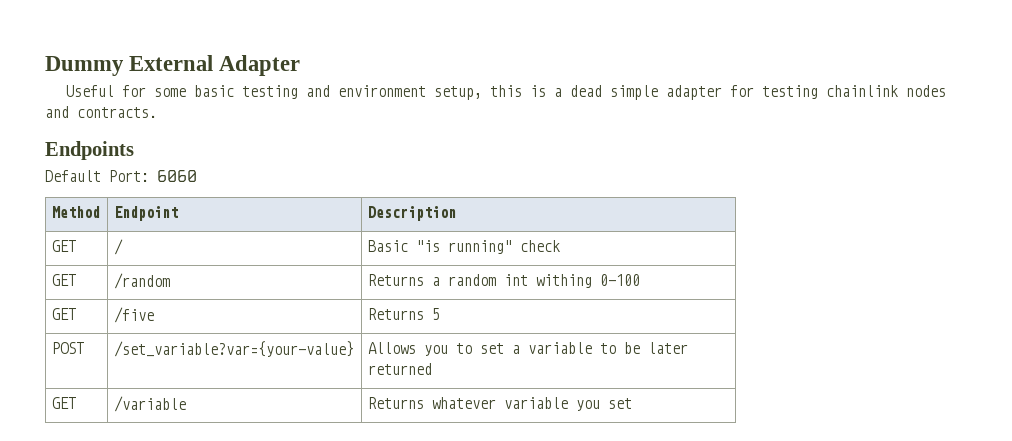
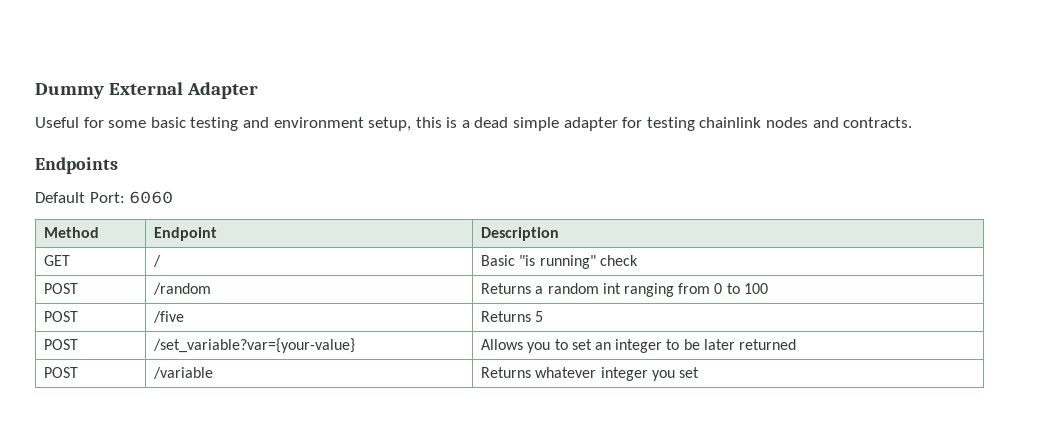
- GET | /random | Returns a random int withing 0-100
- GET | /five | Returns 5
+ POST | /random | Returns a random int ranging from 0 to 100
+ POST | /five | Returns 5
- POST | /set_variable?var={your-value} | Allows you to set a variable to be later returned
+ POST | /set_variable?var={your-value} | Allows you to set an integer to be later returned
- GET | /variable | Returns whatever variable you set
+ POST | /variable | Returns whatever integer you set

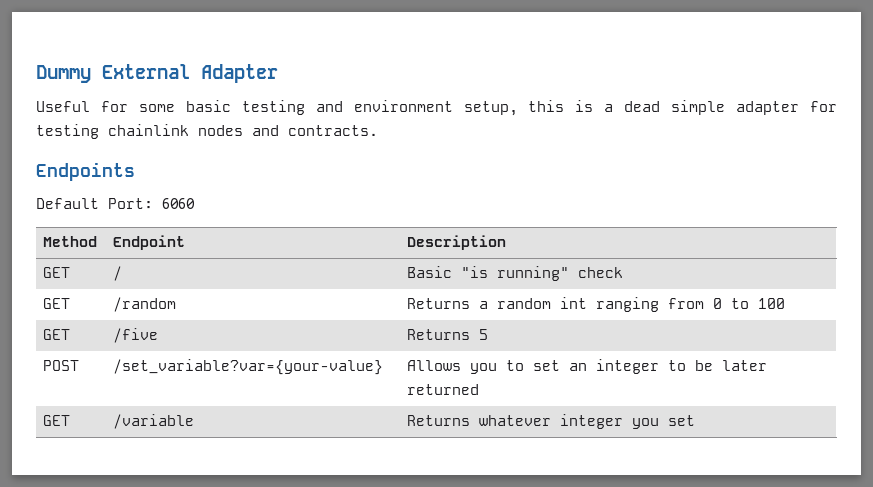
- POST | /random | Returns a random int ranging from 0 to 100
+ GET | /random | Returns a random int ranging from 0 to 100
- POST | /five | Returns 5
+ GET | /five | Returns 5
- POST | /variable | Returns whatever integer you set
+ GET | /variable | Returns whatever integer you set

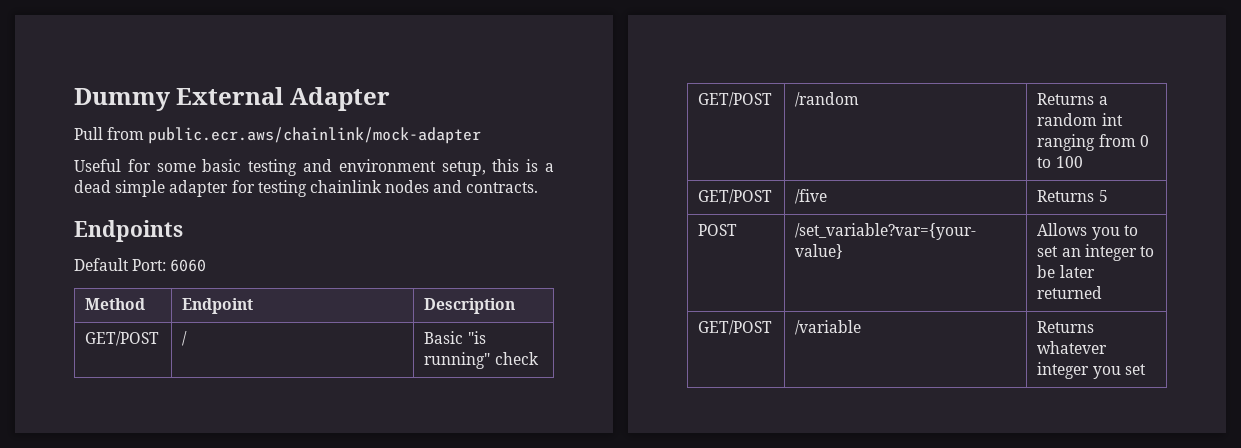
+ Pull from public.ecr.aws/chainlink/mock-adapter
- GET | / | Basic "is running" check
+ GET/POST | / | Basic "is running" check
- GET | /random | Returns a random int ranging from 0 to 100
+ GET/POST | /random | Returns a random int ranging from 0 to 100
- GET | /five | Returns 5
+ GET/POST | /five | Returns 5
- GET | /variable | Returns whatever integer you set
+ GET/POST | /variable | Returns whatever integer you set

